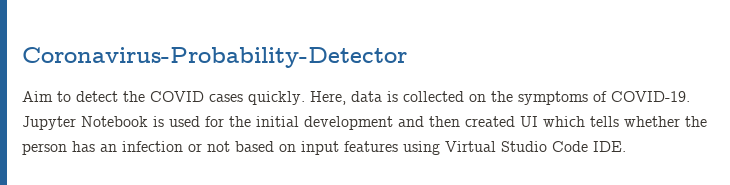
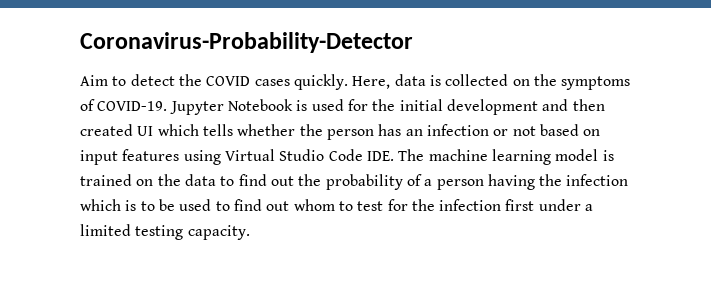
- Jupyter Notebook is used for the initial development and then created UI which tells whether the person has an infection or not based on input features using Virtual Studio Code IDE.
+ Jupyter Notebook is used for the initial development and then created UI which tells whether the person has an infection or not based on input features using Virtual Studio Code IDE. The machine learning model is trained on the data to find out the probability of a person having the infection which is to be used to find out whom to test for the infection first under a limited testing capacity.

